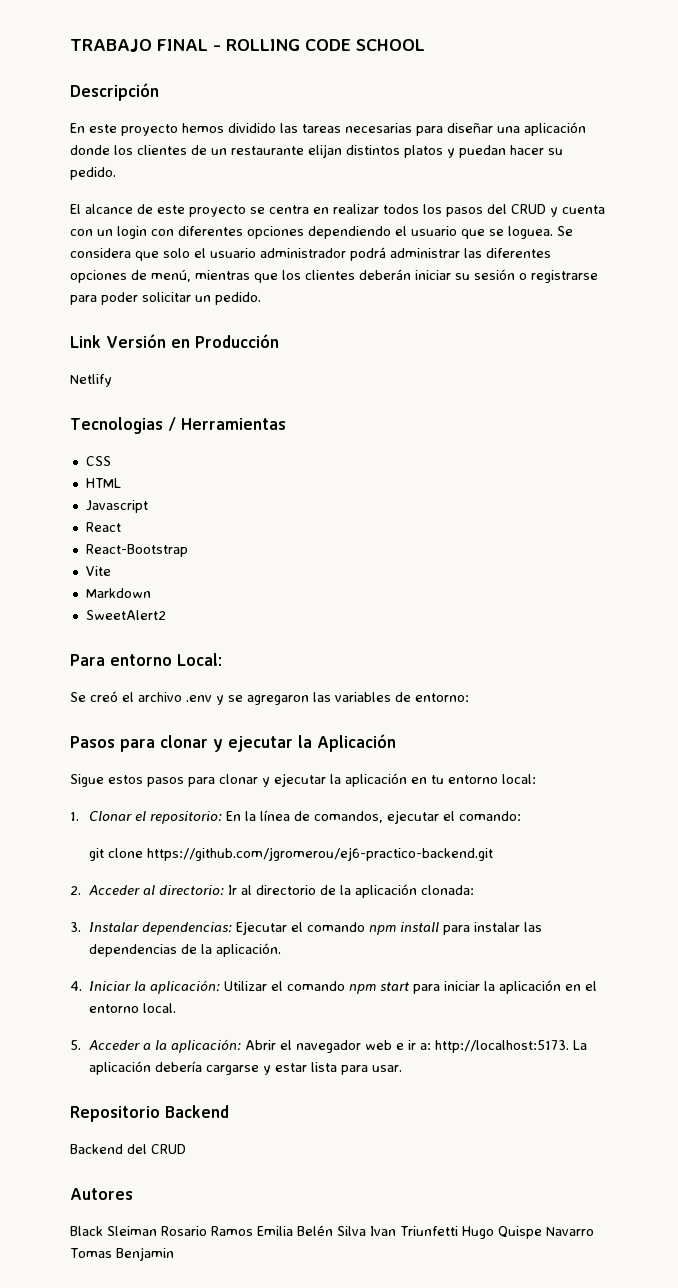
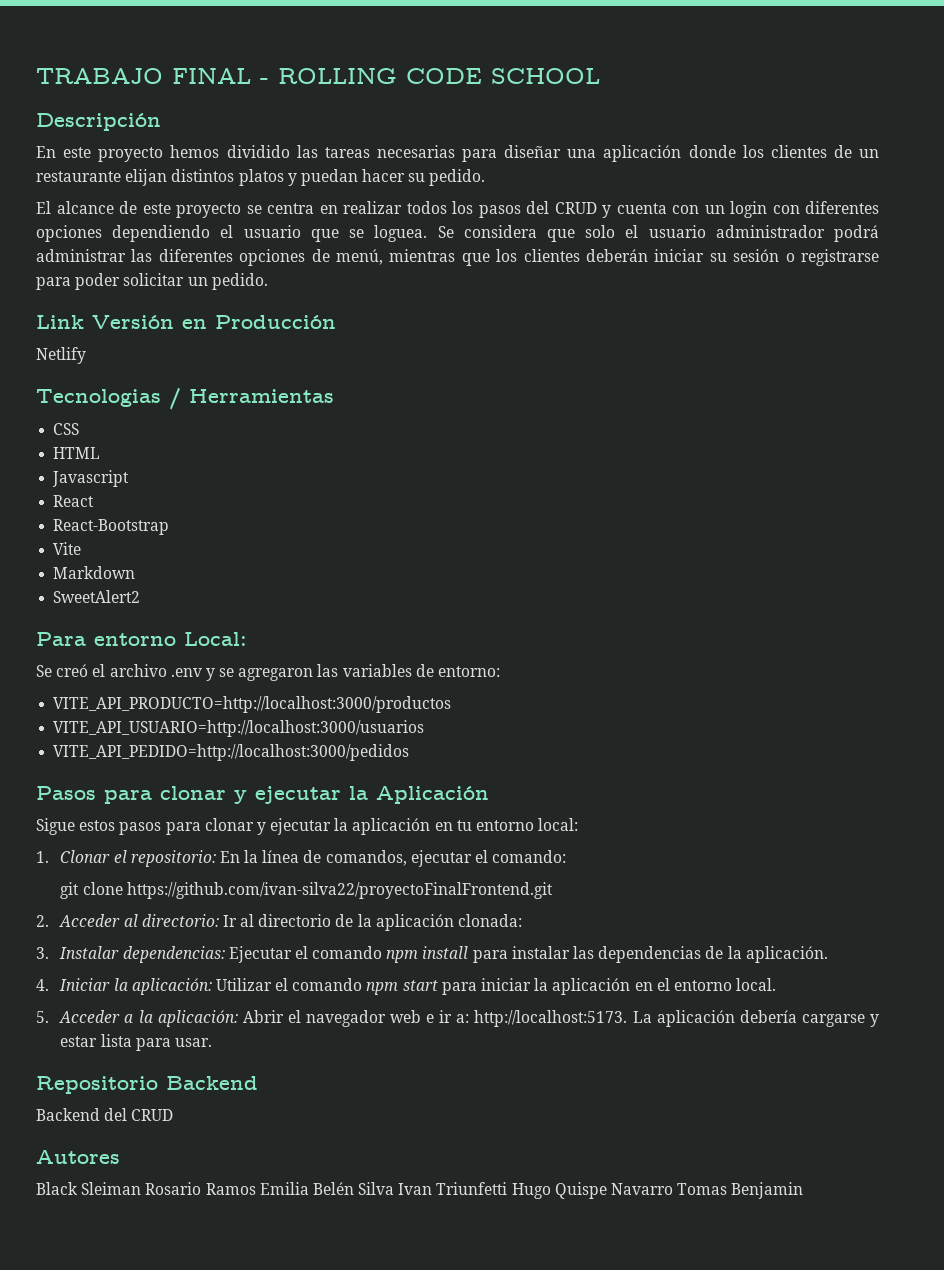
+ VITE_API_PRODUCTO=http://localhost:3000/productos
+ VITE_API_USUARIO=http://localhost:3000/usuarios
+ VITE_API_PEDIDO=http://localhost:3000/pedidos
- git clone https://github.com/jgromerou/ej6-practico-backend.git
+ git clone https://github.com/ivan-silva22/proyectoFinalFrontend.git

